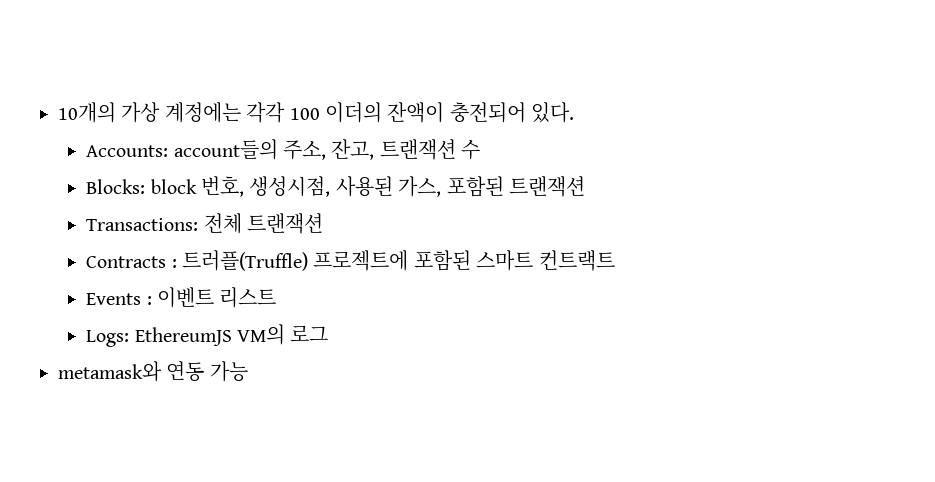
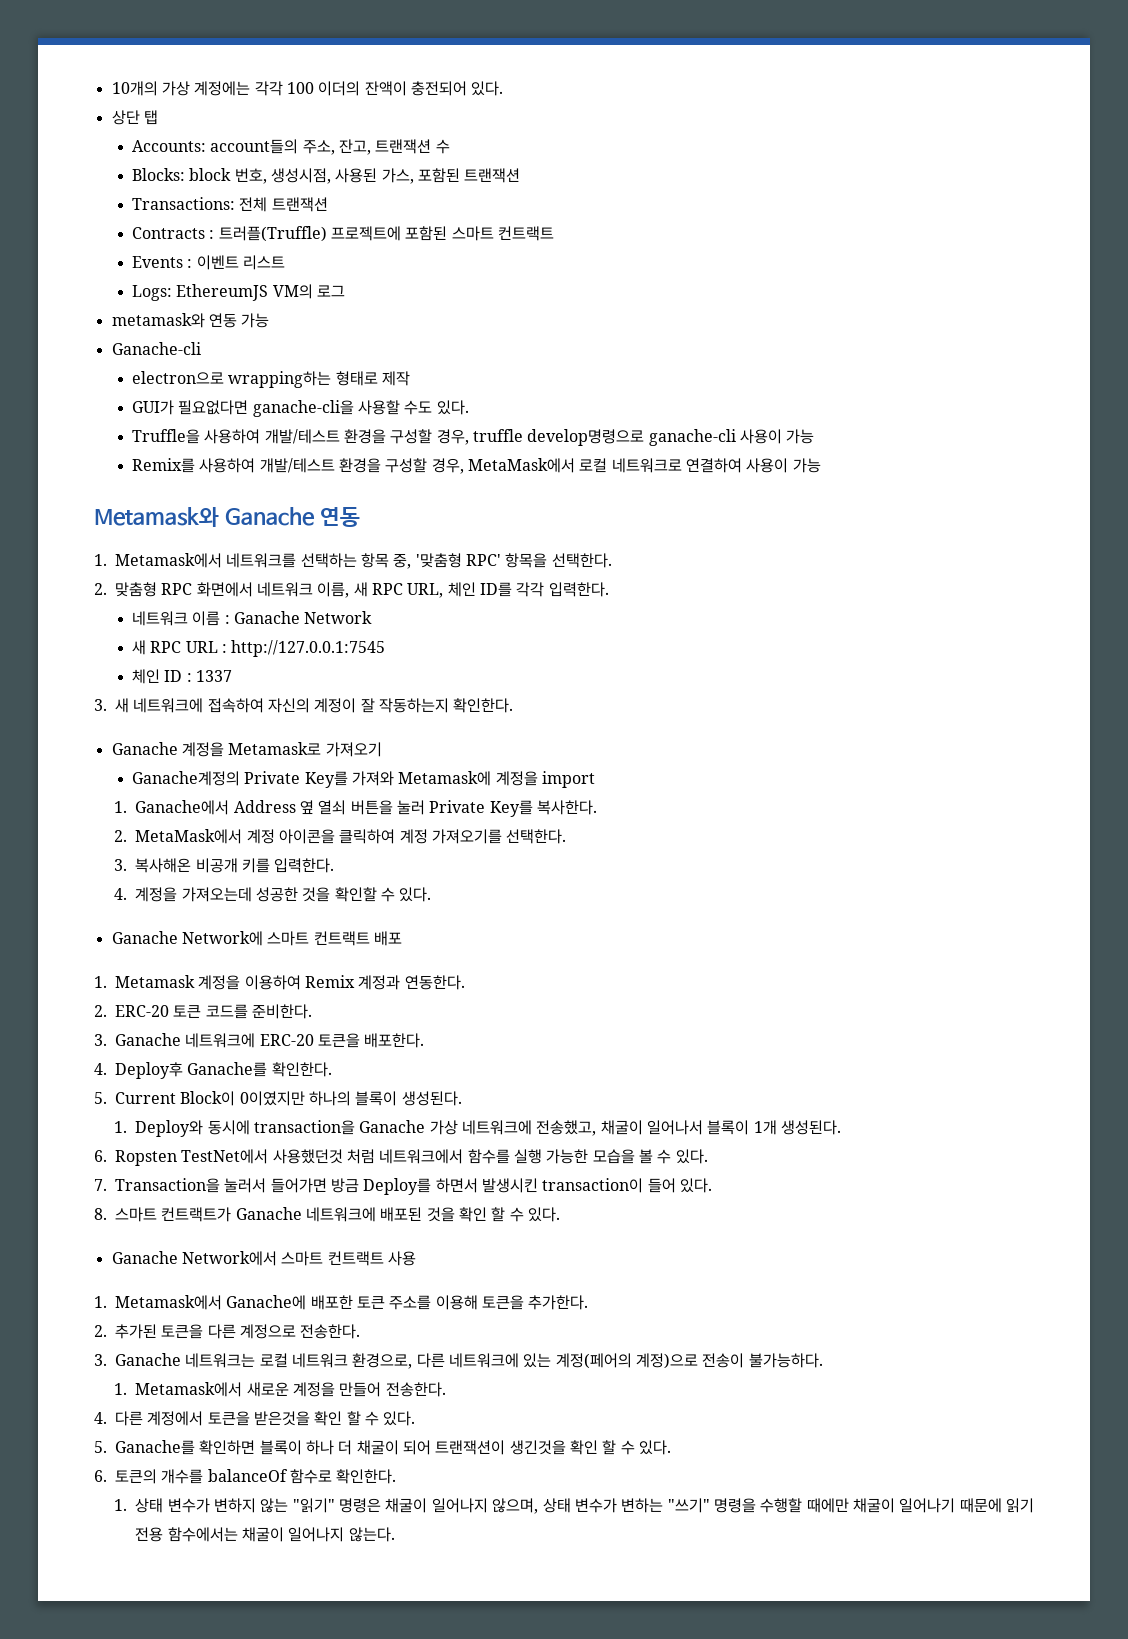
+ 상단 탭
+ Ganache-cli
+ electron으로 wrapping하는 형태로 제작
+ GUI가 필요없다면 ganache-cli을 사용할 수도 있다.
+ Truffle을 사용하여 개발/테스트 환경을 구성할 경우, truffle develop명령으로 ganache-cli 사용이 가능
+ Remix를 사용하여 개발/테스트 환경을 구성할 경우, MetaMask에서 로컬 네트워크로 연결하여 사용이 가능
+ Metamask와 Ganache 연동
+ 1. Metamask에서 네트워크를 선택하는 항목 중, '맞춤형 RPC' 항목을 선택한다.
+ 2. 맞춤형 RPC 화면에서 네트워크 이름, 새 RPC URL, 체인 ID를 각각 입력한다.
+ 네트워크 이름 : Ganache Network
+ 새 RPC URL : http://127.0.0.1:7545
+ 체인 ID : 1337
+ 3. 새 네트워크에 접속하여 자신의 계정이 잘 작동하는지 확인한다.
+ Ganache 계정을 Metamask로 가져오기
+ Ganache계정의 Private Key를 가져와 Metamask에 계정을 import
+ 1. Ganache에서 Address 옆 열쇠 버튼을 눌러 Private Key를 복사한다.
+ 2. MetaMask에서 계정 아이콘을 클릭하여 계정 가져오기를 선택한다.
+ 3. 복사해온 비공개 키를 입력한다.
+ 4. 계정을 가져오는데 성공한 것을 확인할 수 있다.
+ Ganache Network에 스마트 컨트랙트 배포
+ 1. Metamask 계정을 이용하여 Remix 계정과 연동한다.
+ 2. ERC-20 토큰 코드를 준비한다.
+ 3. Ganache 네트워크에 ERC-20 토큰을 배포한다.
+ 4. Deploy후 Ganache를 확인한다.
+ 5. Current Block이 0이였지만 하나의 블록이 생성된다.
+ 1. Deploy와 동시에 transaction을 Ganache 가상 네트워크에 전송했고, 채굴이 일어나서 블록이 1개 생성된다.
+ 6. Ropsten TestNet에서 사용했던것 처럼 네트워크에서 함수를 실행 가능한 모습을 볼 수 있다.
+ 7. Transaction을 눌러서 들어가면 방금 Deploy를 하면서 발생시킨 transaction이 들어 있다.
+ 8. 스마트 컨트랙트가 Ganache 네트워크에 배포된 것을 확인 할 수 있다.
+ Ganache Network에서 스마트 컨트랙트 사용
+ 1. Metamask에서 Ganache에 배포한 토큰 주소를 이용해 토큰을 추가한다.
+ 2. 추가된 토큰을 다른 계정으로 전송한다.
+ 3. Ganache 네트워크는 로컬 네트워크 환경으로, 다른 네트워크에 있는 계정(페어의 계정)으로 전송이 불가능하다.
+ 1. Metamask에서 새로운 계정을 만들어 전송한다.
+ 4. 다른 계정에서 토큰을 받은것을 확인 할 수 있다.
+ 5. Ganache를 확인하면 블록이 하나 더 채굴이 되어 트랜잭션이 생긴것을 확인 할 수 있다.
+ 6. 토큰의 개수를 balanceOf 함수로 확인한다.
+ 1. 상태 변수가 변하지 않는 "읽기" 명령은 채굴이 일어나지 않으며, 상태 변수가 변하는 "쓰기" 명령을 수행할 때에만 채굴이 일어나기 때문에 읽기 전용 함수에서는 채굴이 일어나지 않는다.

